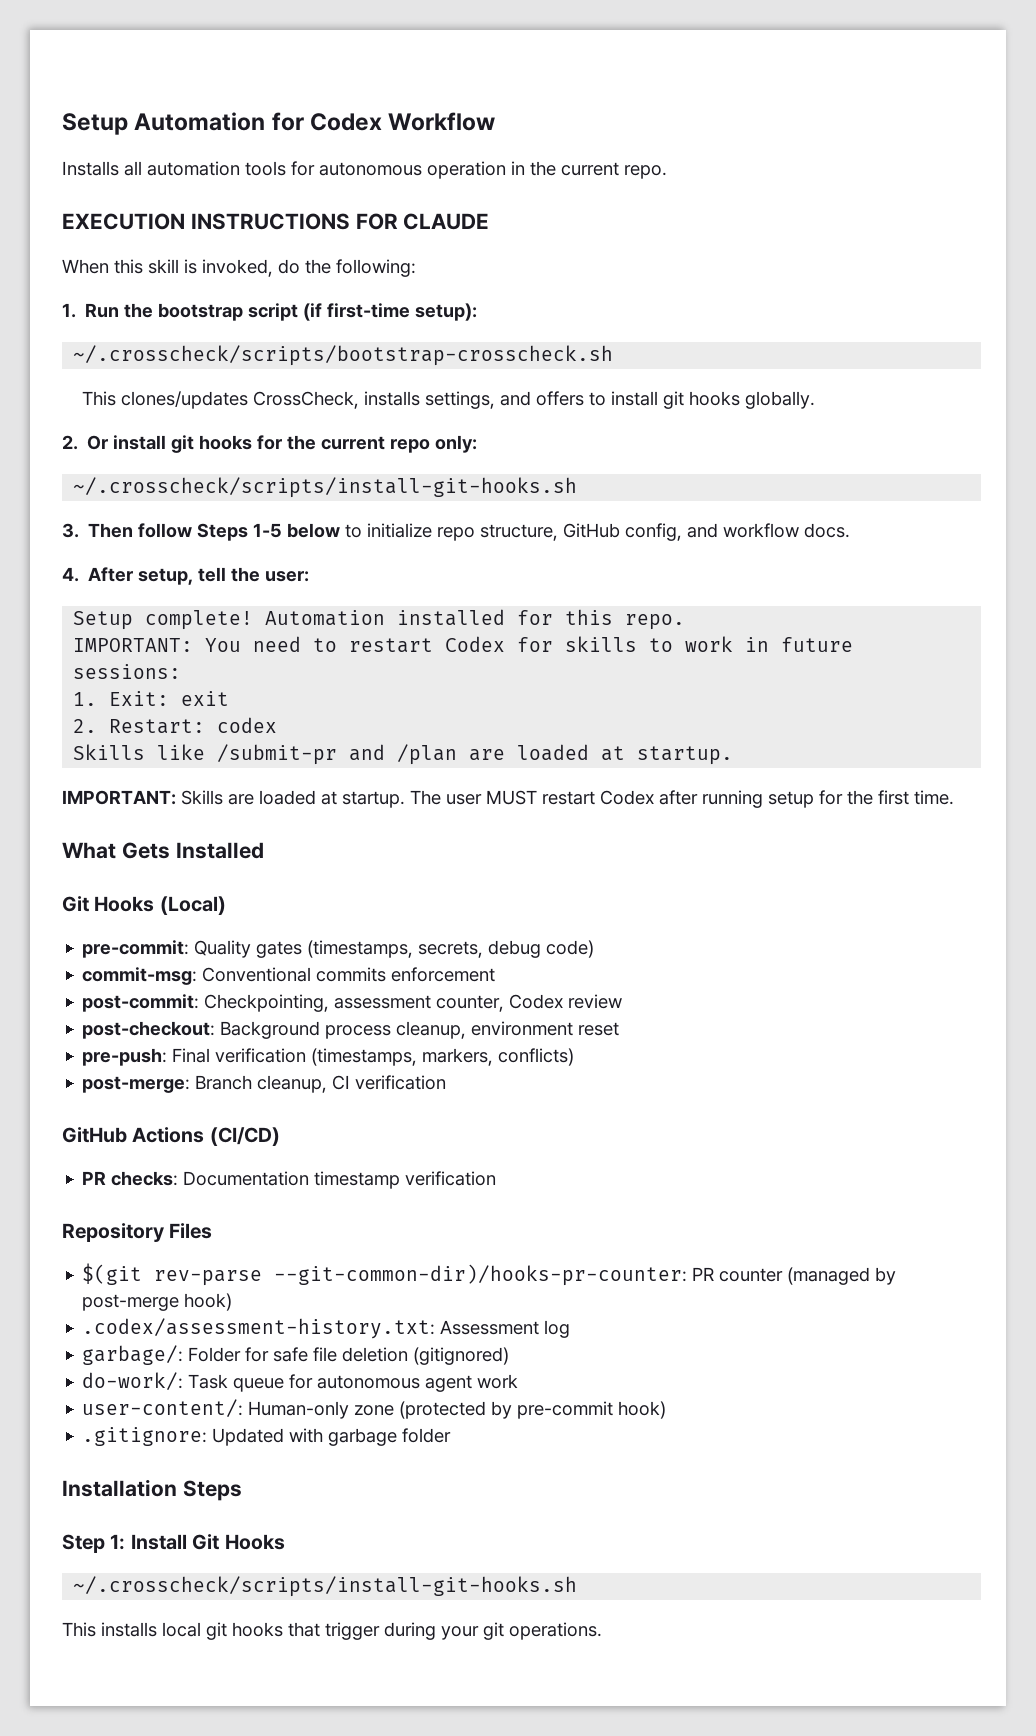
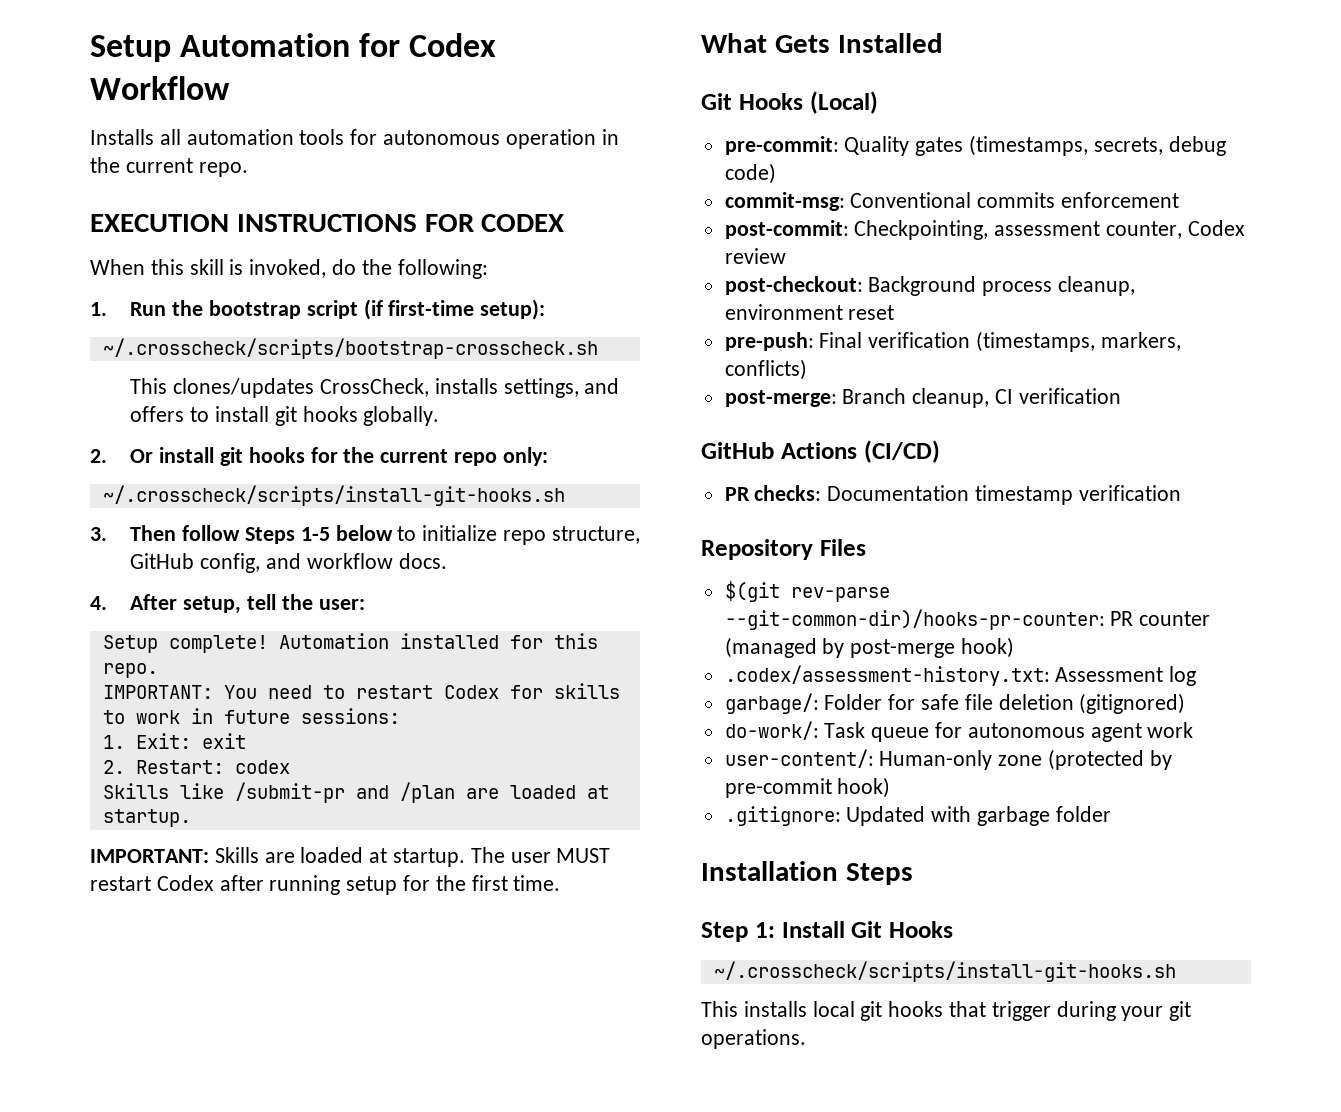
- EXECUTION INSTRUCTIONS FOR CLAUDE
+ EXECUTION INSTRUCTIONS FOR CODEX

